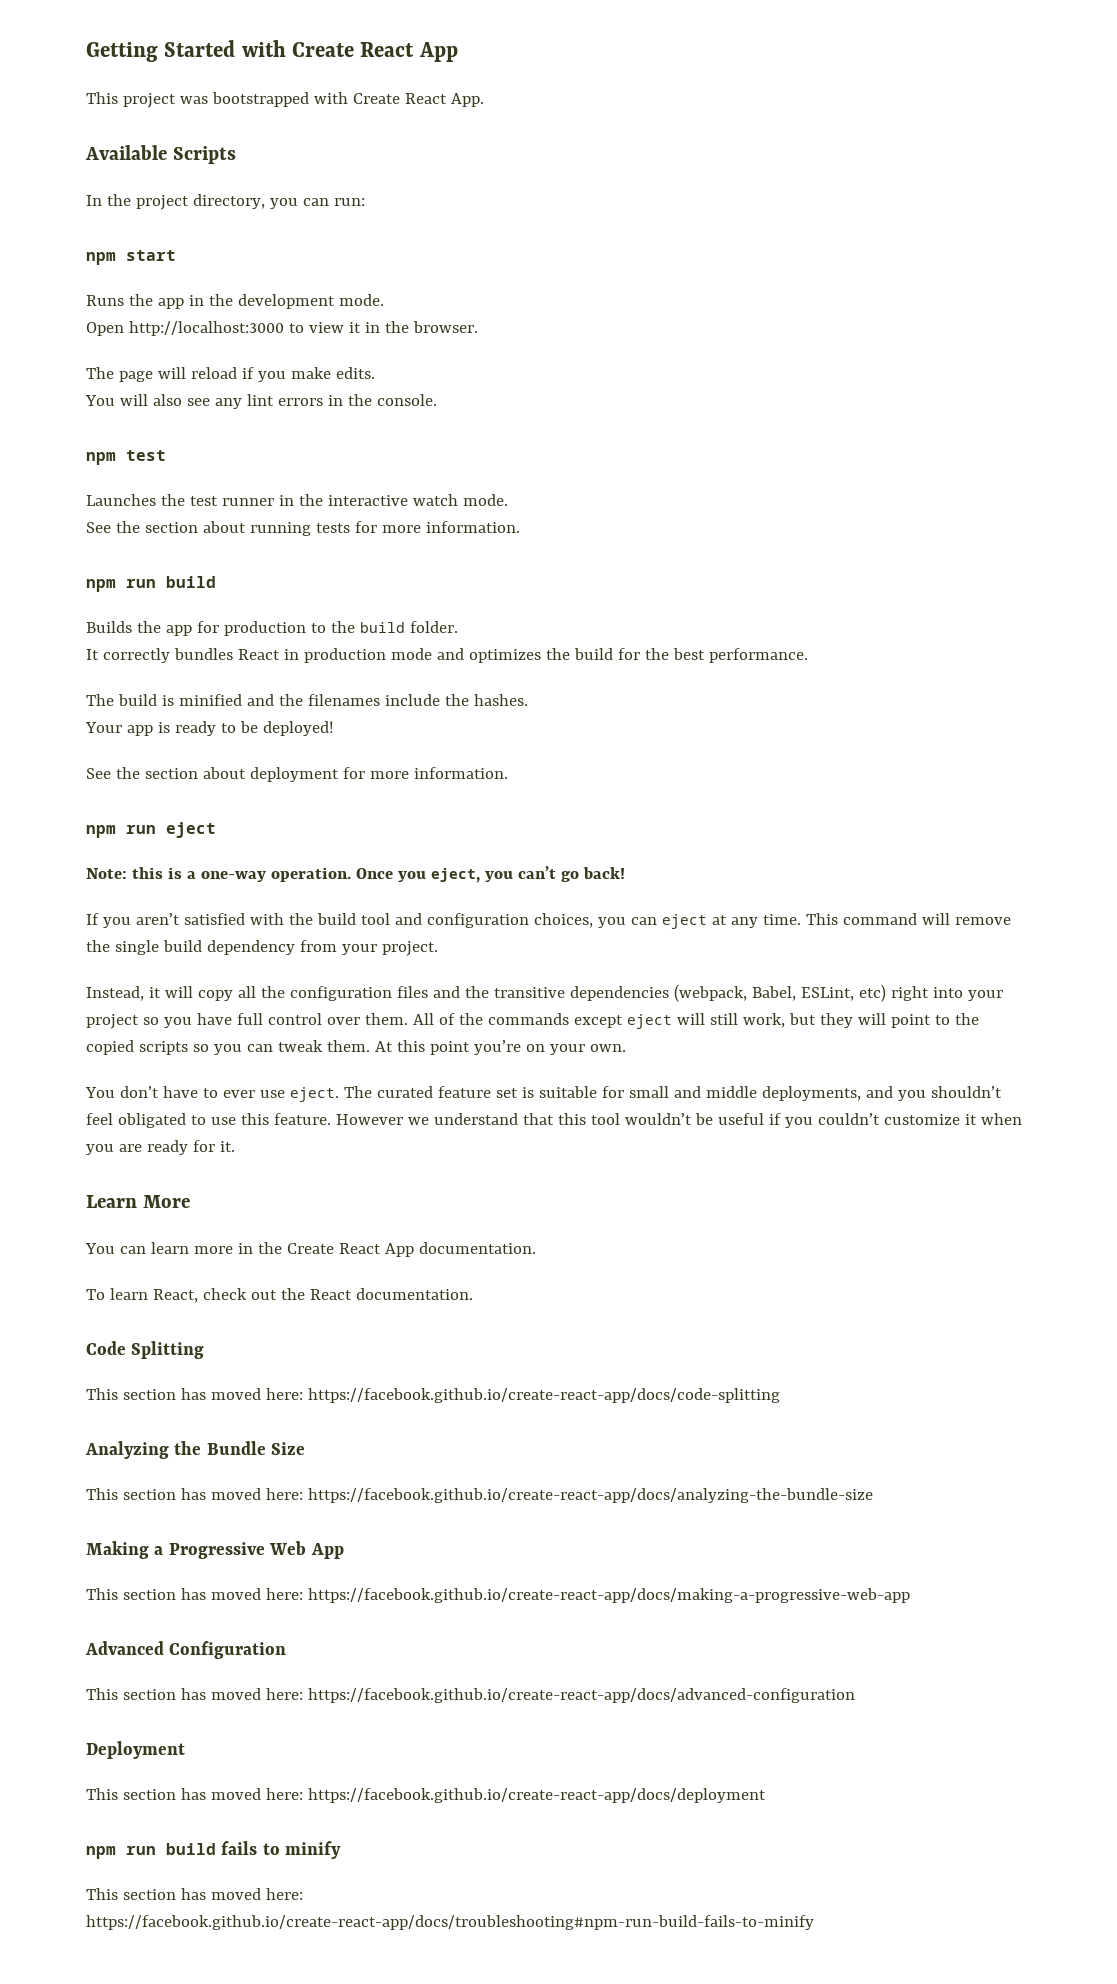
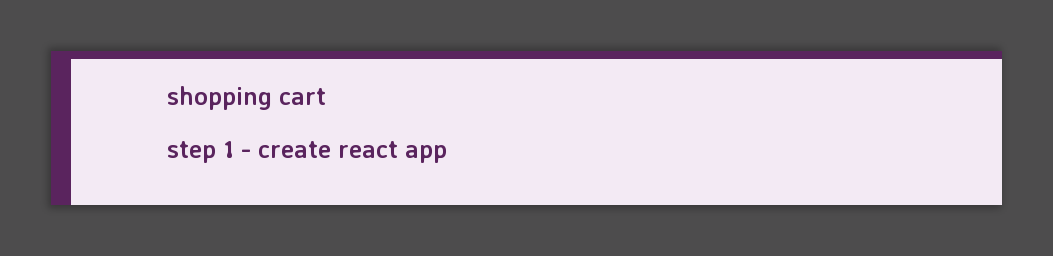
- Getting Started with Create React App
- This project was bootstrapped with Create React App.
- Available Scripts
- In the project directory, you can run:
- npm start
- Runs the app in the development mode.
- Open http://localhost:3000 to view it in the browser.
- The page will reload if you make edits.
- You will also see any lint errors in the console.
- npm test
- Launches the test runner in the interactive watch mode.
- See the section about running tests for more information.
- npm run build
- Builds the app for production to the build folder.
- It correctly bundles React in production mode and optimizes the build for the best performance.
- The build is minified and the filenames include the hashes.
- Your app is ready to be deployed!
- See the section about deployment for more information.
- npm run eject
- Note: this is a one-way operation. Once you eject, you can’t go back!
- If you aren’t satisfied with the build tool and configuration choices, you can eject at any time. This command will remove the single build dependency from your project.
- Instead, it will copy all the configuration files and the transitive dependencies (webpack, Babel, ESLint, etc) right into your project so you have full control over them. All of the commands except eject will still work, but they will point to the copied scripts so you can tweak them. At this point you’re on your own.
- You don’t have to ever use eject. The curated feature set is suitable for small and middle deployments, and you shouldn’t feel obligated to use this feature. However we understand that this tool wouldn’t be useful if you couldn’t customize it when you are ready for it.
- Learn More
- You can learn more in the Create React App documentation.
- To learn React, check out the React documentation.
- Code Splitting
- This section has moved here: https://facebook.github.io/create-react-app/docs/code-splitting
- Analyzing the Bundle Size
- This section has moved here: https://facebook.github.io/create-react-app/docs/analyzing-the-bundle-size
- Making a Progressive Web App
- This section has moved here: https://facebook.github.io/create-react-app/docs/making-a-progressive-web-app
- Advanced Configuration
- This section has moved here: https://facebook.github.io/create-react-app/docs/advanced-configuration
- Deployment
- This section has moved here: https://facebook.github.io/create-react-app/docs/deployment
- npm run build fails to minify
- This section has moved here: https://facebook.github.io/create-react-app/docs/troubleshooting#npm-run-build-fails-to-minify
+ shopping cart
+ step 1 - create react app

